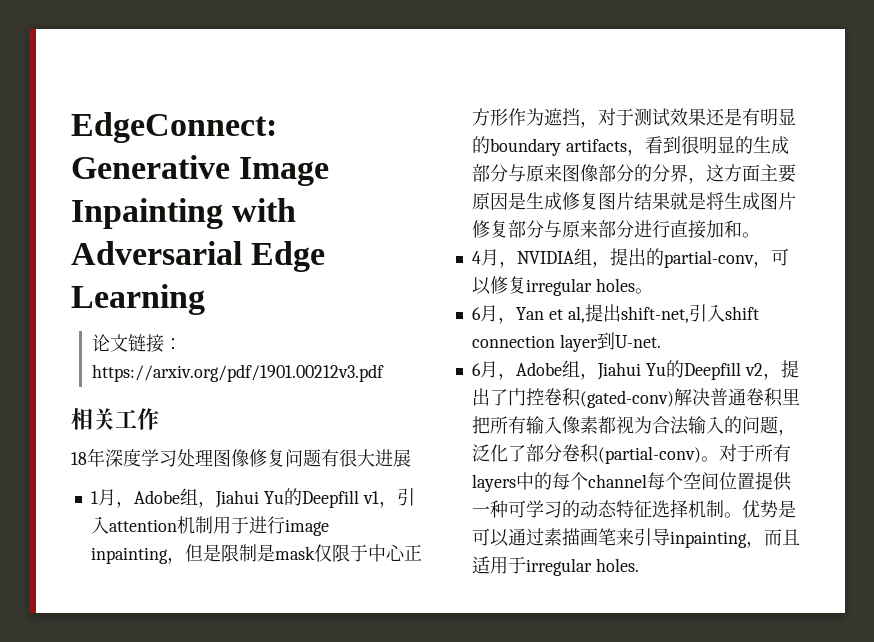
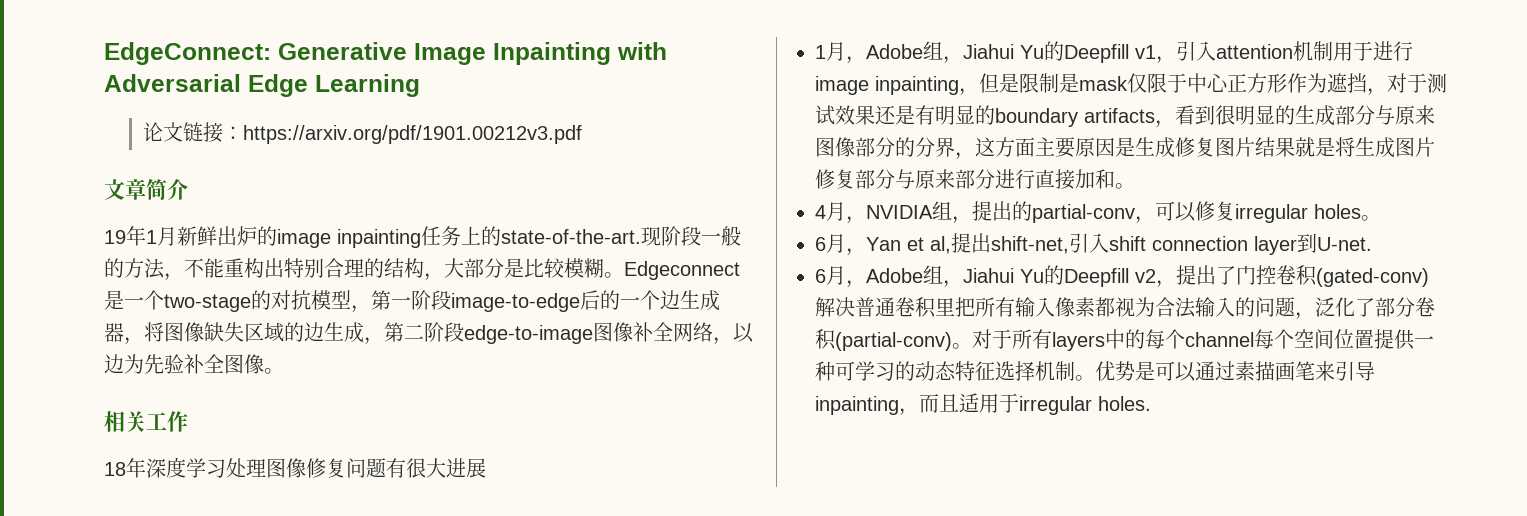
+ 文章简介
+ 19年1月新鲜出炉的image inpainting任务上的state-of-the-art.现阶段一般的方法，不能重构出特别合理的结构，大部分是比较模糊。Edgeconnect是一个two-stage的对抗模型，第一阶段image-to-edge后的一个边生成器，将图像缺失区域的边生成，第二阶段edge-to-image图像补全网络，以边为先验补全图像。

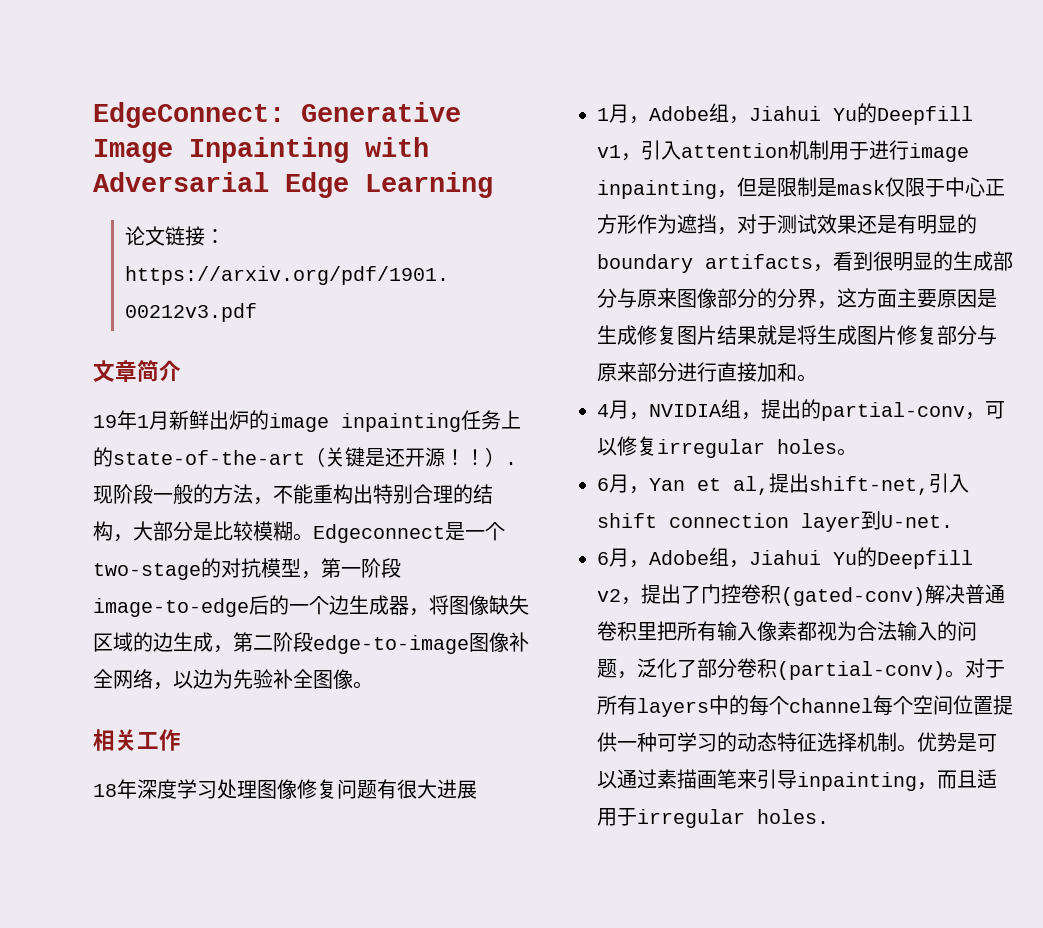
- 19年1月新鲜出炉的image inpainting任务上的state-of-the-art.
+ 19年1月新鲜出炉的image inpainting任务上的state-of-the-art（关键是还开源！！）.

